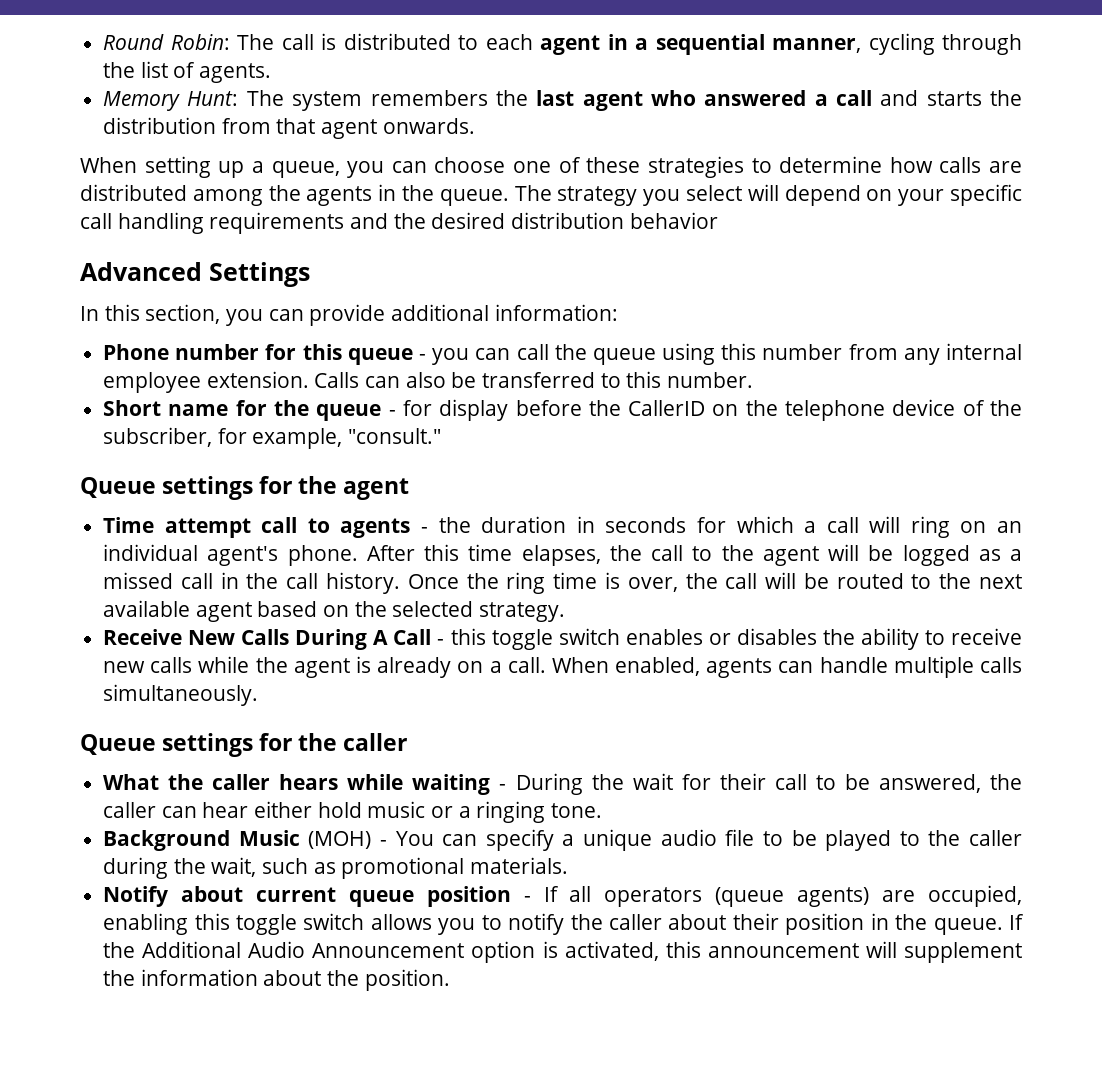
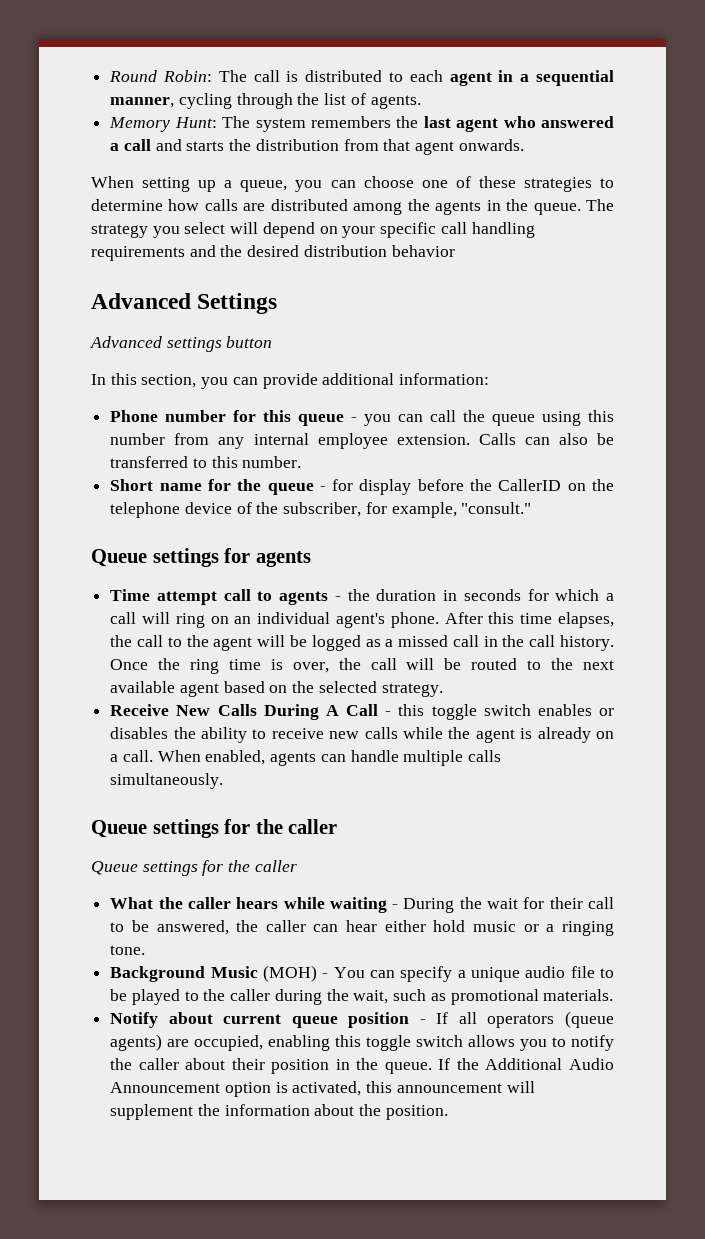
+ Advanced settings button
- Queue settings for the agent
+ Queue settings for agents
  When enabled, agents can handle multiple calls simultaneously.
+ Queue settings for the caller

